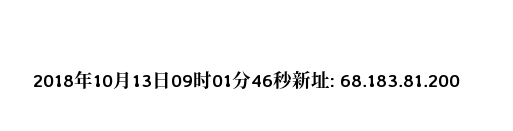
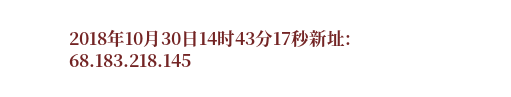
- 2018年10月13日09时01分46秒新址: 68.183.81.200
+ 2018年10月30日14时43分17秒新址: 68.183.218.145

